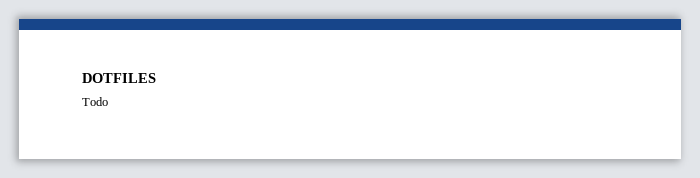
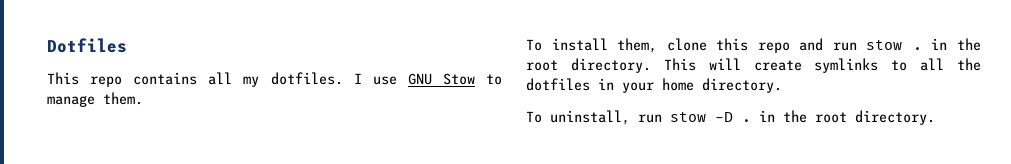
- DOTFILES
- Todo
+ Dotfiles
+ This repo contains all my dotfiles. I use GNU Stow to manage them.
+ To install them, clone this repo and run stow . in the root directory. This will create symlinks to all the dotfiles in your home directory.
+ To uninstall, run stow -D . in the root directory.

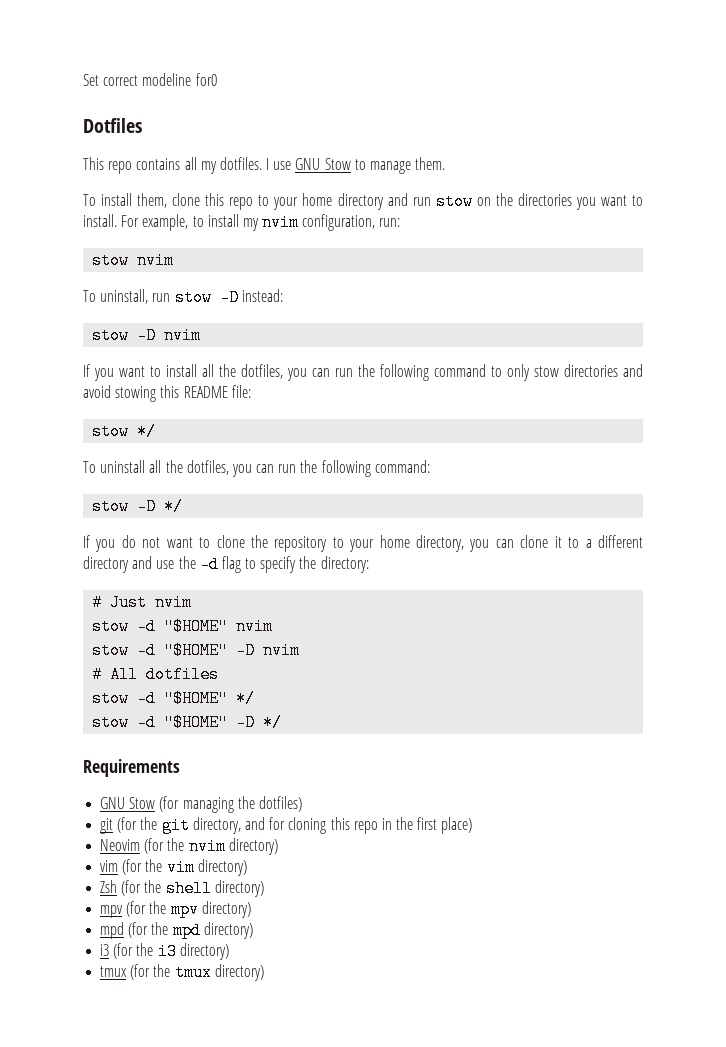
+ Set correct modeline for0
- To install them, clone this repo and run stow . in the root directory. This will create symlinks to all the dotfiles in your home directory.
+ To install them, clone this repo to your home directory and run stow on the directories you want to install. For example, to install my nvim configuration, run:
+ stow nvim
- To uninstall, run stow -D . in the root directory.
+ To uninstall, run stow -D instead:
+ stow -D nvim
+ If you want to install all the dotfiles, you can run the following command to only stow directories and avoid stowing this README file:
+ stow */
+ To uninstall all the dotfiles, you can run the following command:
+ stow -D */
+ If you do not want to clone the repository to your home directory, you can clone it to a different directory and use the -d flag to specify the directory:
+ # Just nvim
+ stow -d "$HOME" nvim
+ stow -d "$HOME" -D nvim
+ # All dotfiles
+ stow -d "$HOME" */
+ stow -d "$HOME" -D */
+ Requirements
+ GNU Stow (for managing the dotfiles)
+ git (for the git directory, and for cloning this repo in the first place)
+ Neovim (for the nvim directory)
+ vim (for the vim directory)
+ Zsh (for the shell directory)
+ mpv (for the mpv directory)
+ mpd (for the mpd directory)
+ i3 (for the i3 directory)
+ tmux (for the tmux directory)

